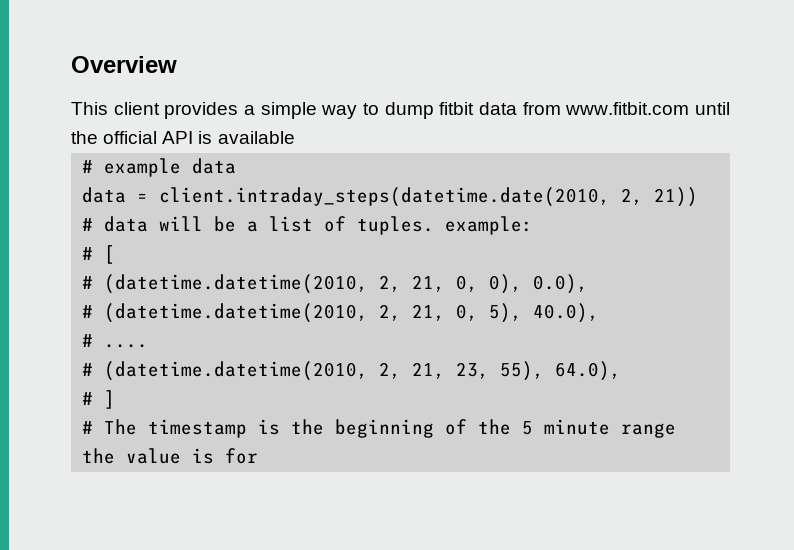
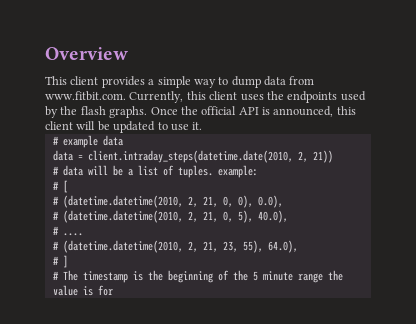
- This client provides a simple way to dump fitbit data from www.fitbit.com until the official API is available
+ This client provides a simple way to dump data from www.fitbit.com. Currently, this client uses the endpoints used by the flash graphs. Once the official API is announced, this client will be updated to use it.

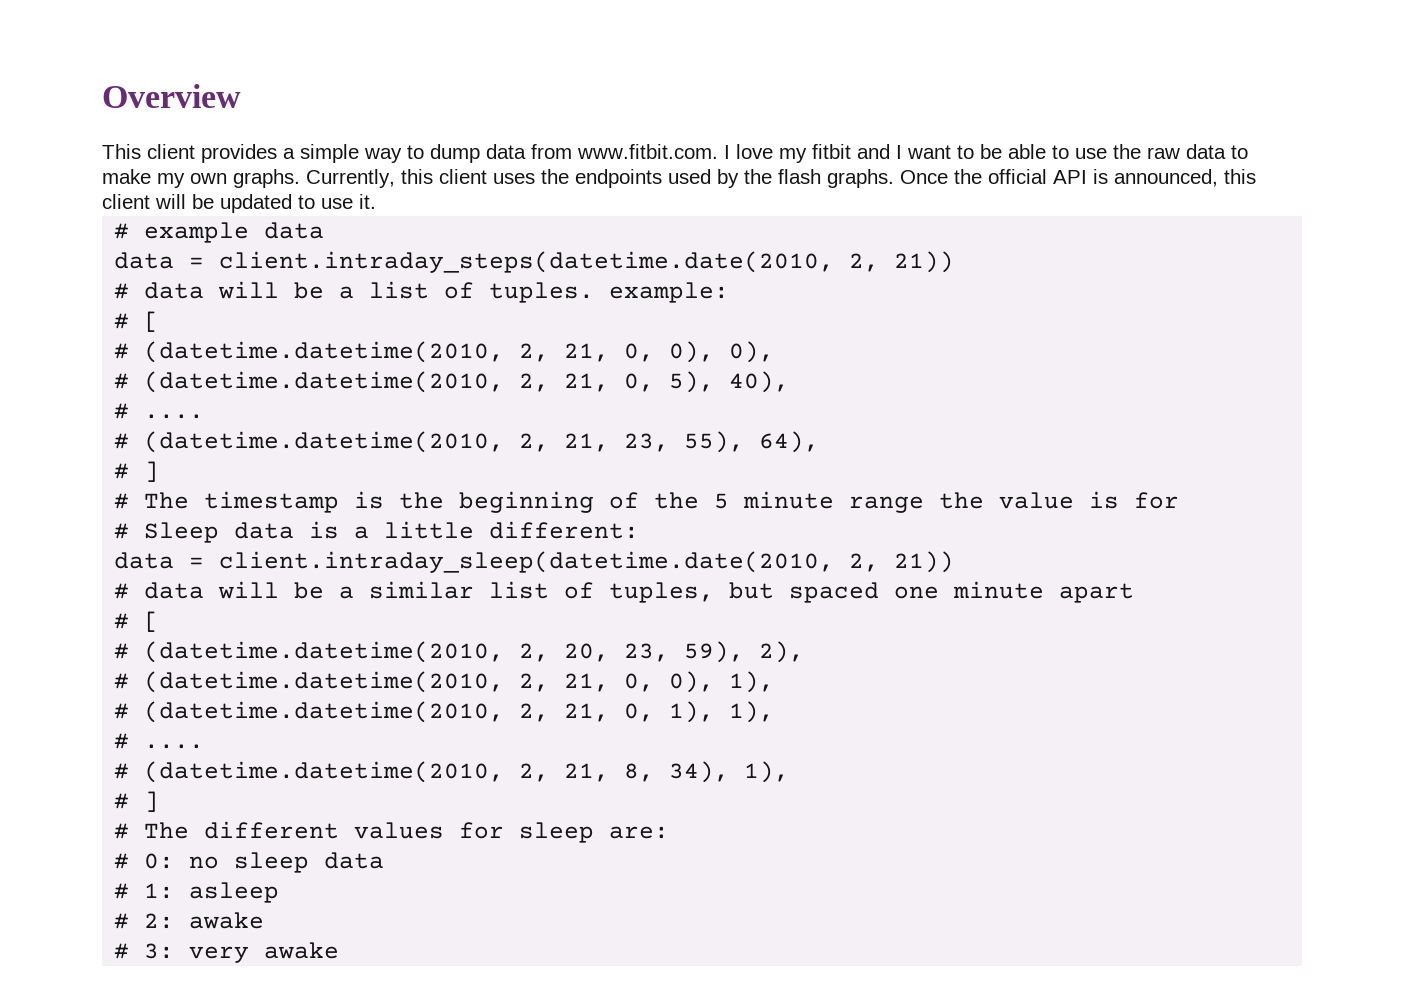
- This client provides a simple way to dump data from www.fitbit.com. Currently, this client uses the endpoints used by the flash graphs.
+ This client provides a simple way to dump data from www.fitbit.com. I love my fitbit and I want to be able to use the raw data to make my own graphs. Currently, this client uses the endpoints used by the flash graphs.
- # (datetime.datetime(2010, 2, 21, 0, 0), 0.0),
+ # (datetime.datetime(2010, 2, 21, 0, 0), 0),
- # (datetime.datetime(2010, 2, 21, 0, 5), 40.0),
+ # (datetime.datetime(2010, 2, 21, 0, 5), 40),
- # (datetime.datetime(2010, 2, 21, 23, 55), 64.0),
+ # (datetime.datetime(2010, 2, 21, 23, 55), 64),
+ # Sleep data is a little different:
+ data = client.intraday_sleep(datetime.date(2010, 2, 21))
+ # data will be a similar list of tuples, but spaced one minute apart
+ # [
+ # (datetime.datetime(2010, 2, 20, 23, 59), 2),
+ # (datetime.datetime(2010, 2, 21, 0, 0), 1),
+ # (datetime.datetime(2010, 2, 21, 0, 1), 1),
+ # ....
+ # (datetime.datetime(2010, 2, 21, 8, 34), 1),
+ # ]
+ # The different values for sleep are:
+ # 0: no sleep data
+ # 1: asleep
+ # 2: awake
+ # 3: very awake

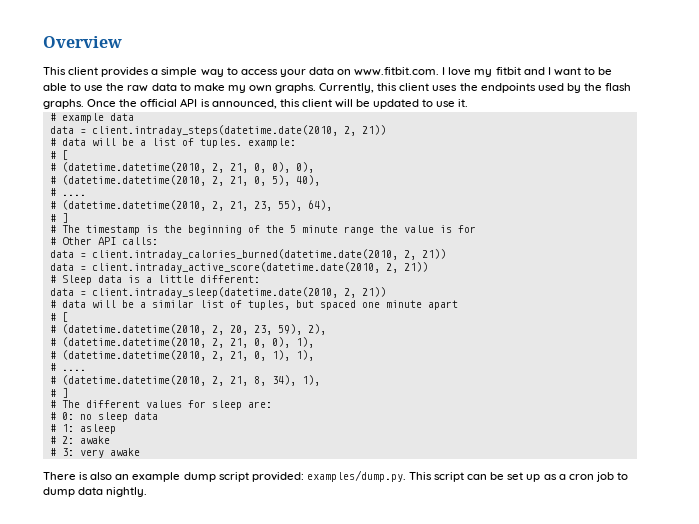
- This client provides a simple way to dump data from www.fitbit.com. I love my fitbit and I want to be able to use the raw data to make my own graphs.
+ This client provides a simple way to access your data on www.fitbit.com. I love my fitbit and I want to be able to use the raw data to make my own graphs.
+ # Other API calls:
+ data = client.intraday_calories_burned(datetime.date(2010, 2, 21))
+ data = client.intraday_active_score(datetime.date(2010, 2, 21))
+ There is also an example dump script provided: examples/dump.py. This script can be set up as a cron job to dump data nightly.

